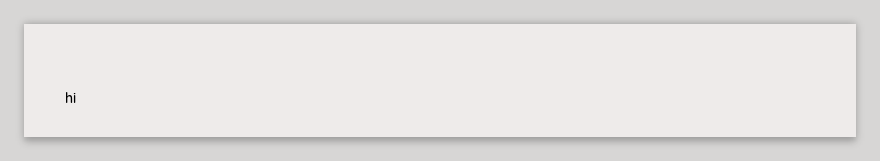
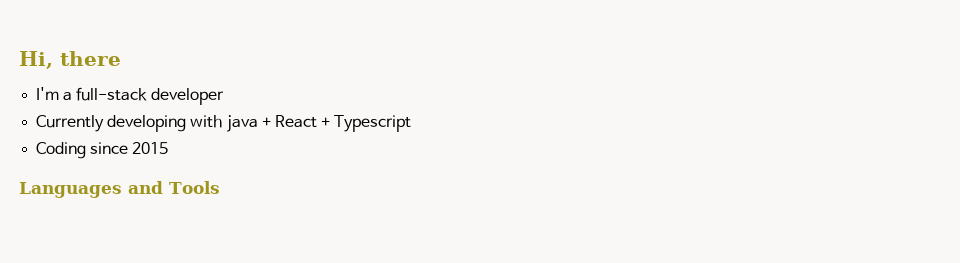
- hi
+ Hi, there
+ I'm a full-stack developer
+ Currently developing with java + React + Typescript
+ Coding since 2015
+ Languages and Tools

